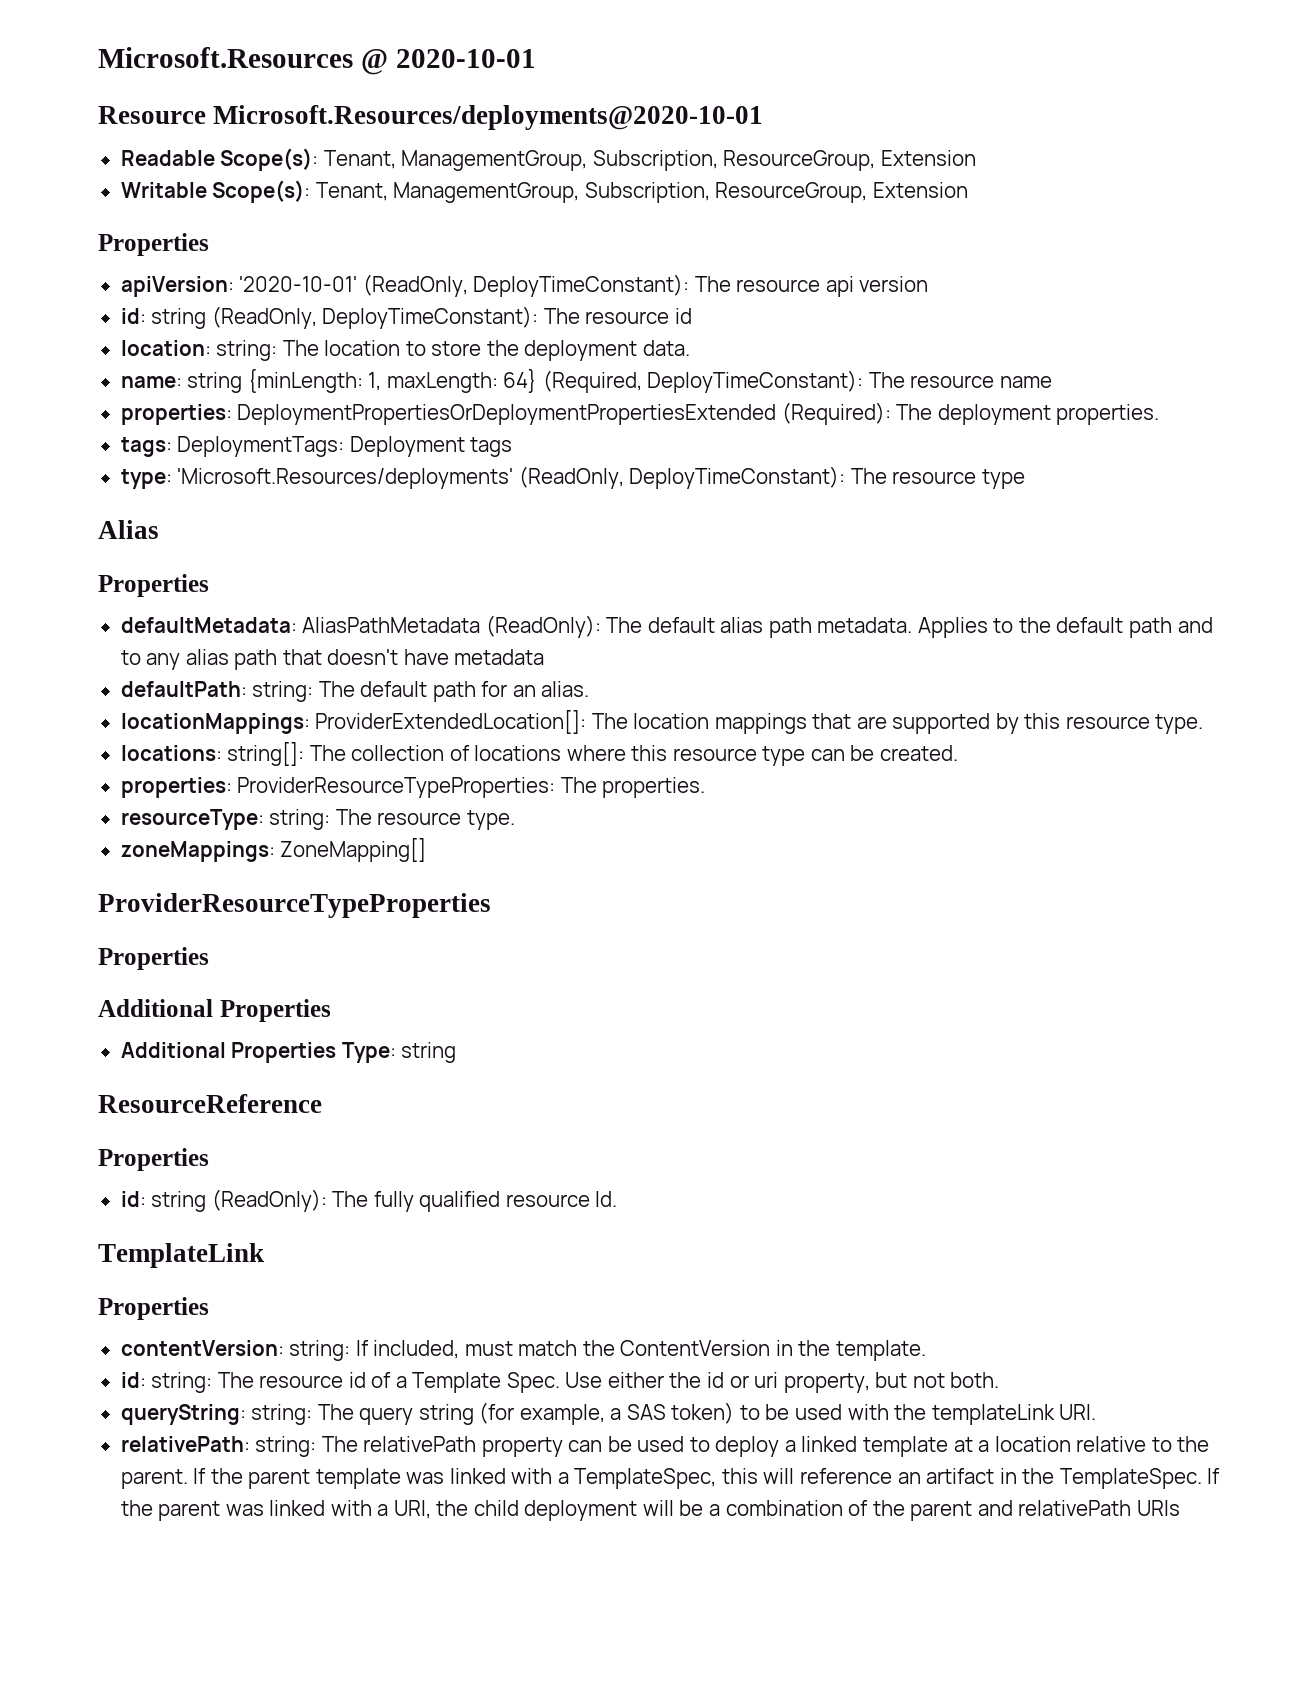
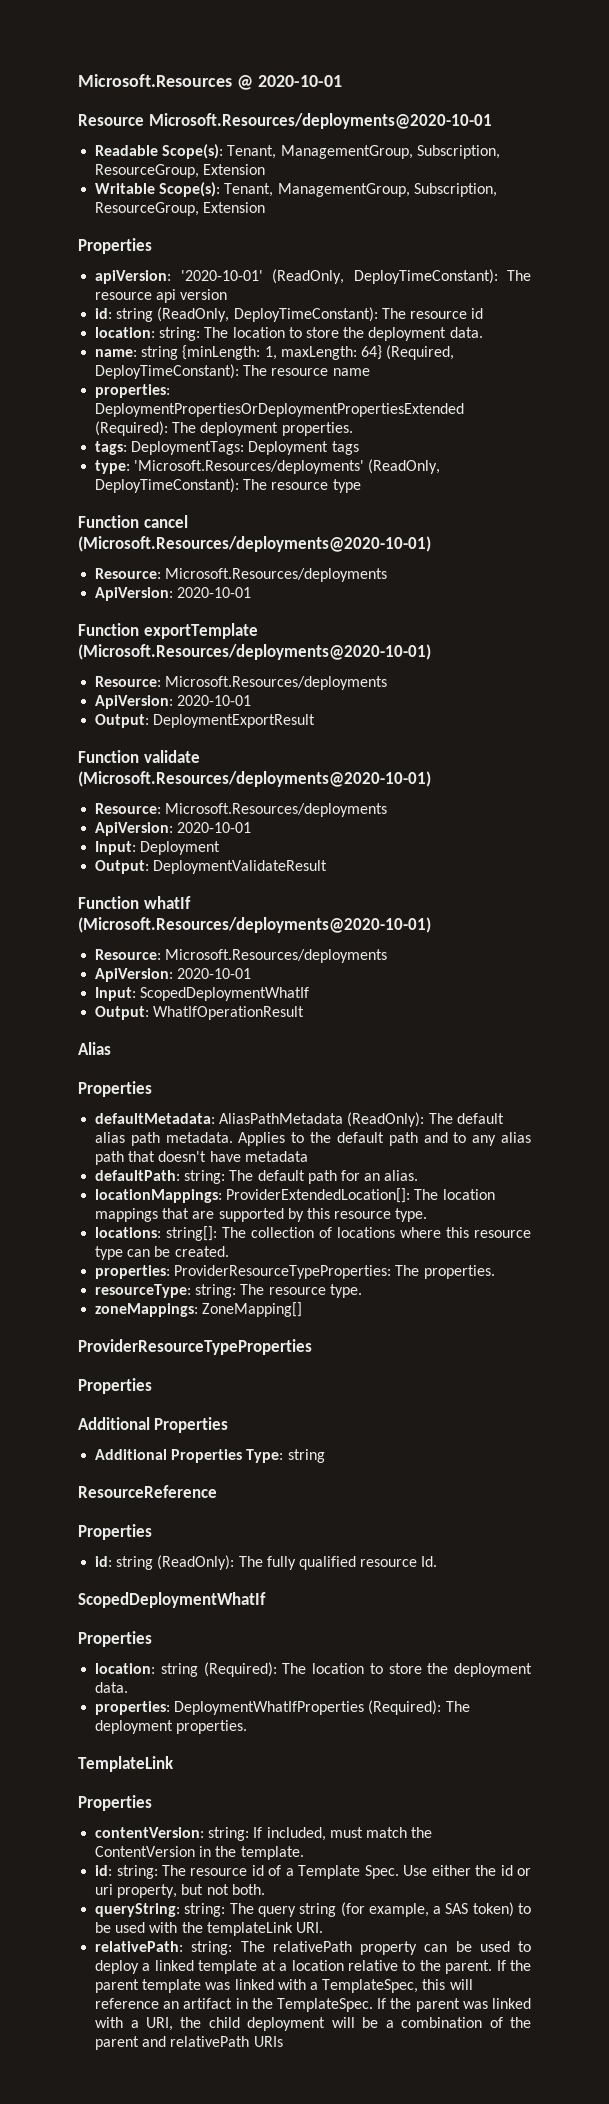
+ Function cancel (Microsoft.Resources/deployments@2020-10-01)
+ Resource: Microsoft.Resources/deployments
+ ApiVersion: 2020-10-01
+ Function exportTemplate (Microsoft.Resources/deployments@2020-10-01)
+ Resource: Microsoft.Resources/deployments
+ ApiVersion: 2020-10-01
+ Output: DeploymentExportResult
+ Function validate (Microsoft.Resources/deployments@2020-10-01)
+ Resource: Microsoft.Resources/deployments
+ ApiVersion: 2020-10-01
+ Input: Deployment
+ Output: DeploymentValidateResult
+ Function whatIf (Microsoft.Resources/deployments@2020-10-01)
+ Resource: Microsoft.Resources/deployments
+ ApiVersion: 2020-10-01
+ Input: ScopedDeploymentWhatIf
+ Output: WhatIfOperationResult
  id: string (ReadOnly): The fully qualified resource Id.
+ ScopedDeploymentWhatIf
+ Properties
+ location: string (Required): The location to store the deployment data.
+ properties: DeploymentWhatIfProperties (Required): The deployment properties.

